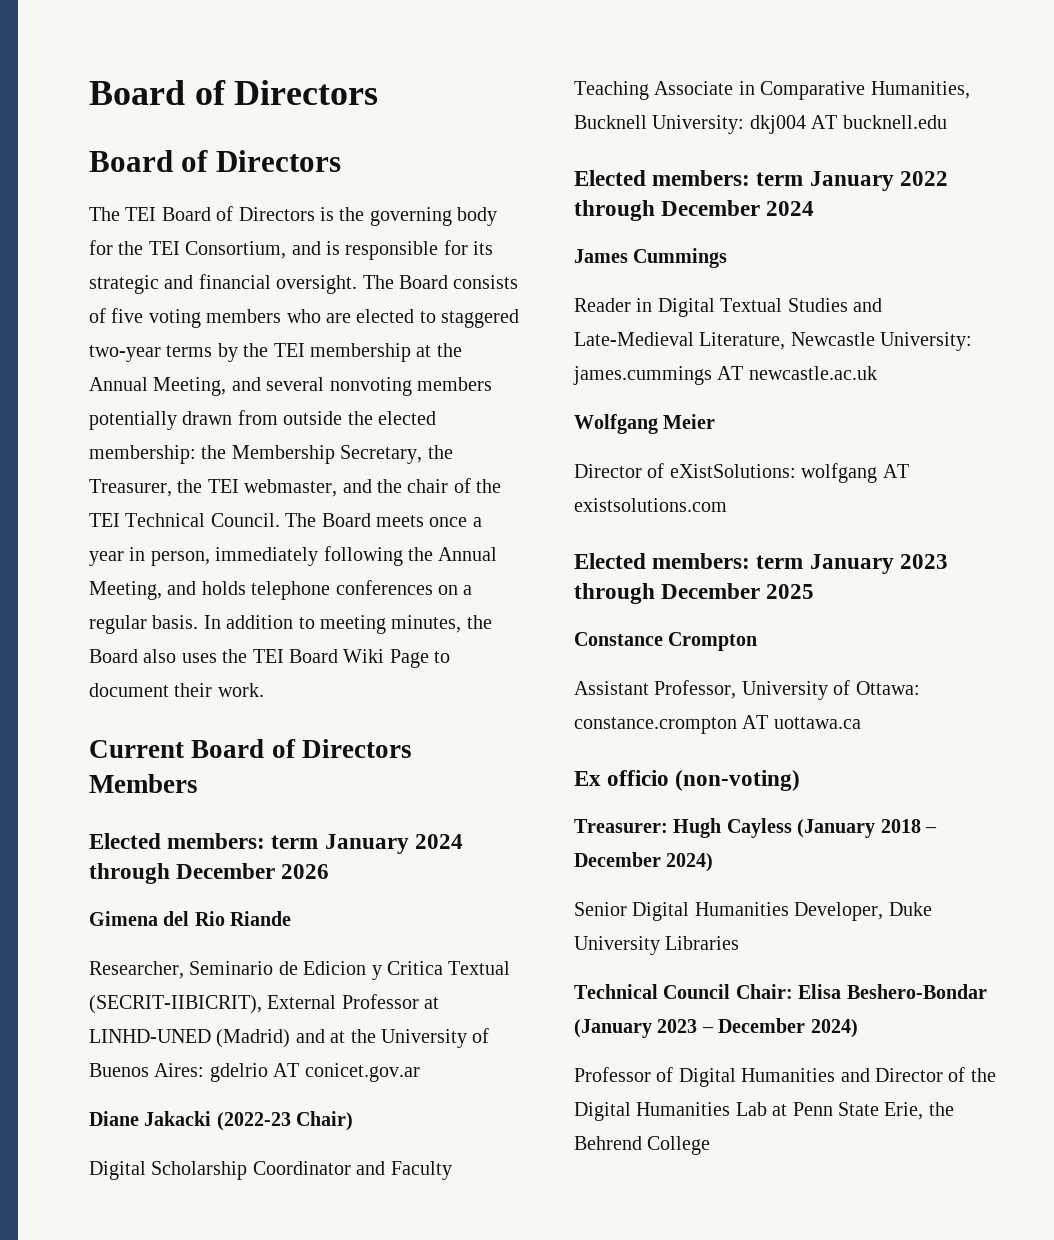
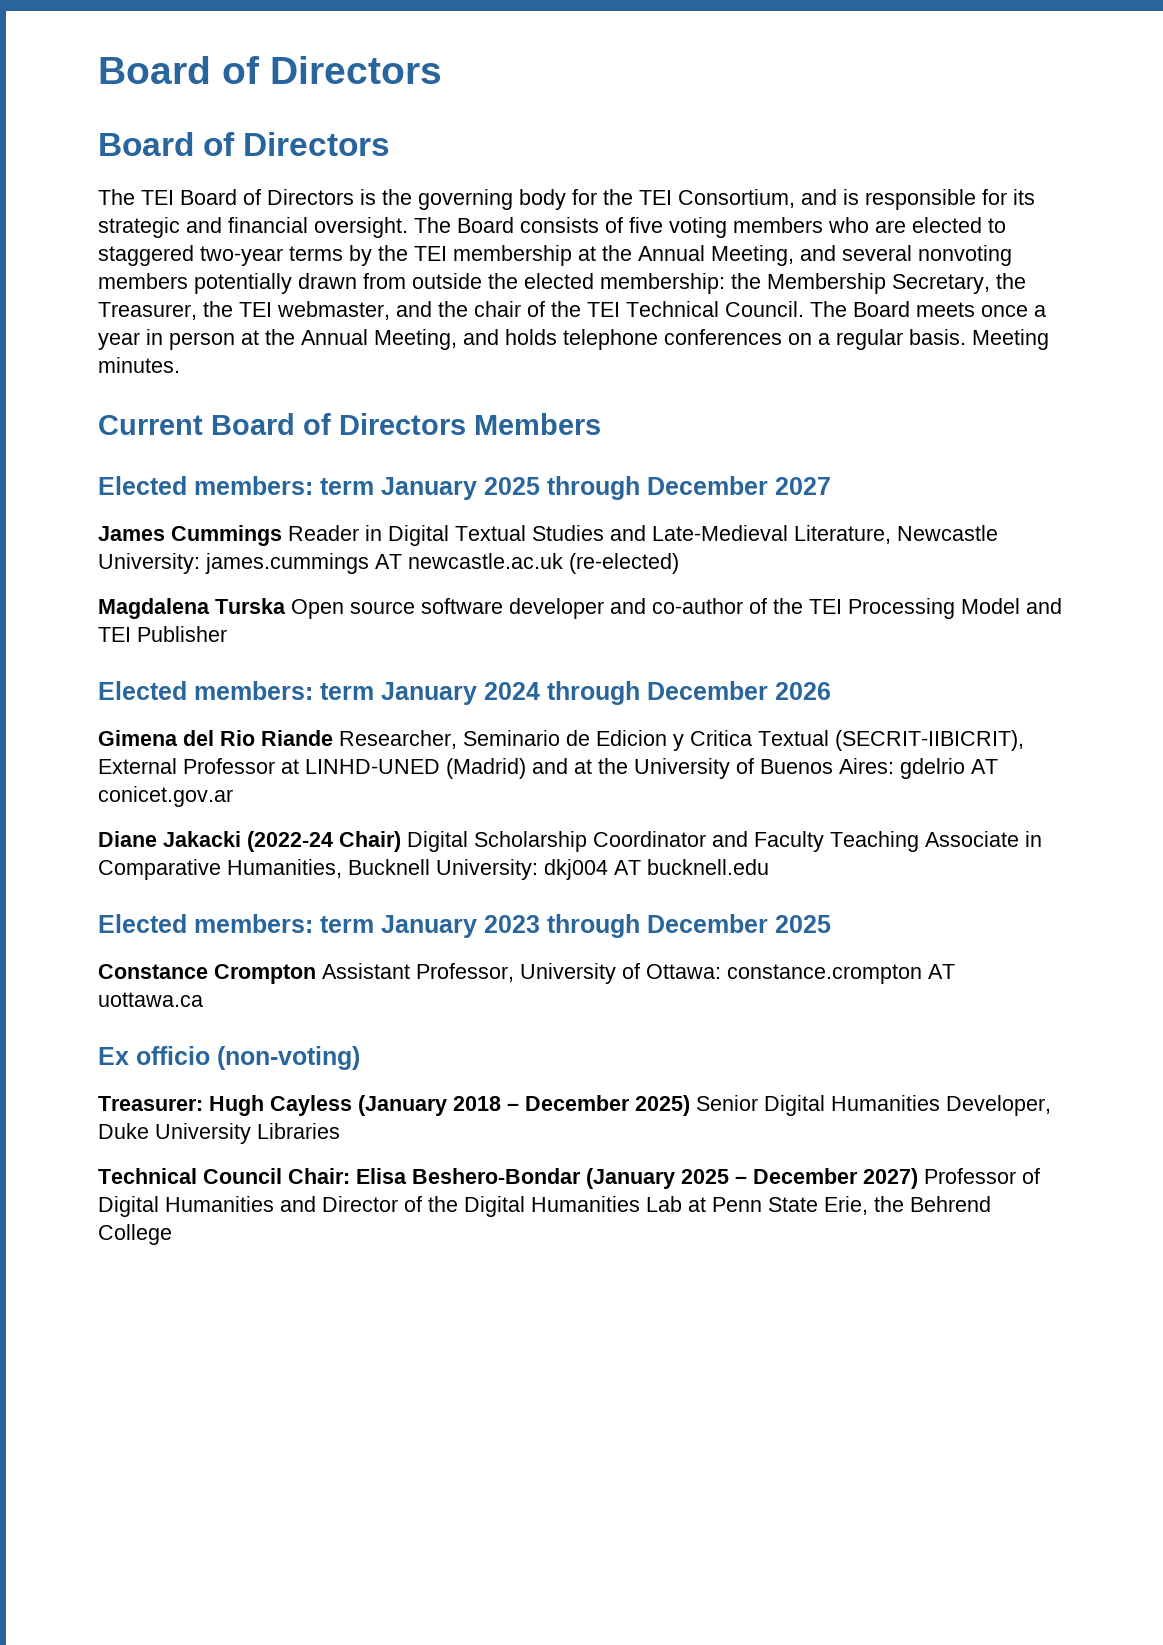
- The Board meets once a year in person, immediately following the Annual Meeting, and holds telephone conferences on a regular basis.
+ The Board meets once a year in person at the Annual Meeting, and holds telephone conferences on a regular basis.
- In addition to meeting minutes, the Board also uses the TEI Board Wiki Page to document their work.
+ Meeting minutes.
+ Elected members: term January 2025 through December 2027
+ James Cummings Reader in Digital Textual Studies and Late-Medieval Literature, Newcastle University: james.cummings AT newcastle.ac.uk (re-elected)
+ Magdalena Turska Open source software developer and co-author of the TEI Processing Model and TEI Publisher
- Gimena del Rio Riande
- Researcher, Seminario de Edicion y Critica Textual (SECRIT-IIBICRIT), External Professor at LINHD-UNED (Madrid) and at the University of Buenos Aires: gdelrio AT conicet.gov.ar
+ Gimena del Rio Riande Researcher, Seminario de Edicion y Critica Textual (SECRIT-IIBICRIT), External Professor at LINHD-UNED (Madrid) and at the University of Buenos Aires: gdelrio AT conicet.gov.ar
- Diane Jakacki (2022-23 Chair)
- Digital Scholarship Coordinator and Faculty Teaching Associate in Comparative Humanities, Bucknell University: dkj004 AT bucknell.edu
+ Diane Jakacki (2022-24 Chair) Digital Scholarship Coordinator and Faculty Teaching Associate in Comparative Humanities, Bucknell University: dkj004 AT bucknell.edu
- Elected members: term January 2022 through December 2024
- James Cummings
- Reader in Digital Textual Studies and Late-Medieval Literature, Newcastle University: james.cummings AT newcastle.ac.uk
- Wolfgang Meier
- Director of eXistSolutions: wolfgang AT existsolutions.com
- Constance Crompton
- Assistant Professor, University of Ottawa: constance.crompton AT uottawa.ca
+ Constance Crompton Assistant Professor, University of Ottawa: constance.crompton AT uottawa.ca
- Treasurer: Hugh Cayless (January 2018 – December 2024)
- Senior Digital Humanities Developer, Duke University Libraries
+ Treasurer: Hugh Cayless (January 2018 – December 2025) Senior Digital Humanities Developer, Duke University Libraries
- Technical Council Chair: Elisa Beshero-Bondar (January 2023 – December 2024)
- Professor of Digital Humanities and Director of the Digital Humanities Lab at Penn State Erie, the Behrend College
+ Technical Council Chair: Elisa Beshero-Bondar (January 2025 – December 2027) Professor of Digital Humanities and Director of the Digital Humanities Lab at Penn State Erie, the Behrend College

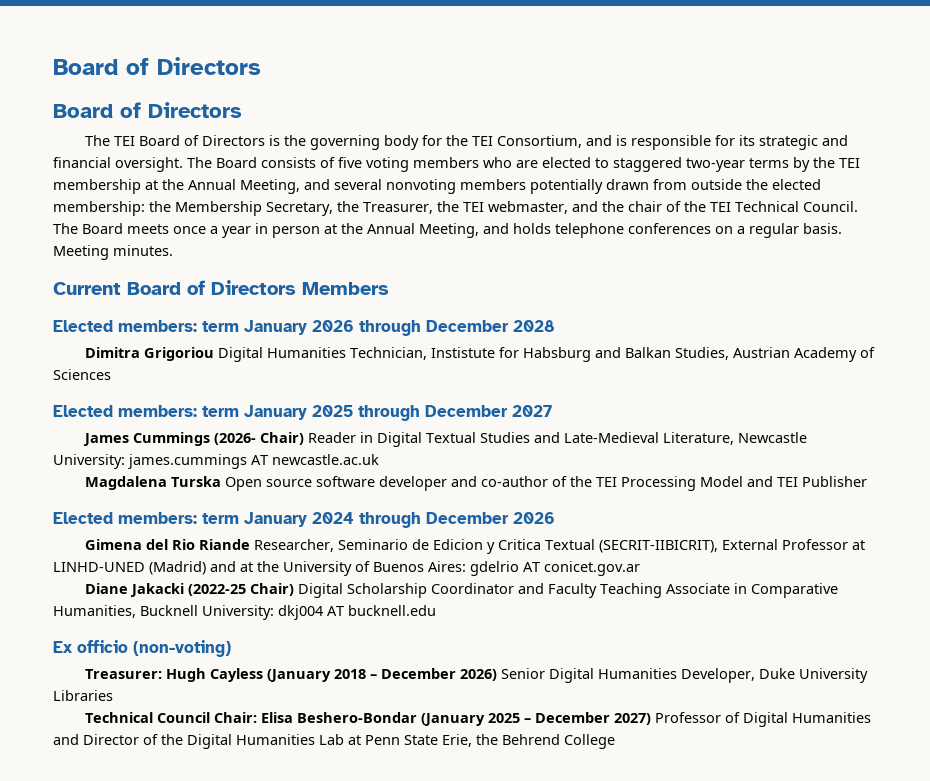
+ Elected members: term January 2026 through December 2028
+ Dimitra Grigoriou Digital Humanities Technician, Instistute for Habsburg and Balkan Studies, Austrian Academy of Sciences
- James Cummings Reader in Digital Textual Studies and Late-Medieval Literature, Newcastle University: james.cummings AT newcastle.ac.uk (re-elected)
+ James Cummings (2026- Chair) Reader in Digital Textual Studies and Late-Medieval Literature, Newcastle University: james.cummings AT newcastle.ac.uk
- Diane Jakacki (2022-24 Chair) Digital Scholarship Coordinator and Faculty Teaching Associate in Comparative Humanities, Bucknell University: dkj004 AT bucknell.edu
+ Diane Jakacki (2022-25 Chair) Digital Scholarship Coordinator and Faculty Teaching Associate in Comparative Humanities, Bucknell University: dkj004 AT bucknell.edu
- Elected members: term January 2023 through December 2025
- Constance Crompton Assistant Professor, University of Ottawa: constance.crompton AT uottawa.ca
- Treasurer: Hugh Cayless (January 2018 – December 2025) Senior Digital Humanities Developer, Duke University Libraries
+ Treasurer: Hugh Cayless (January 2018 – December 2026) Senior Digital Humanities Developer, Duke University Libraries

